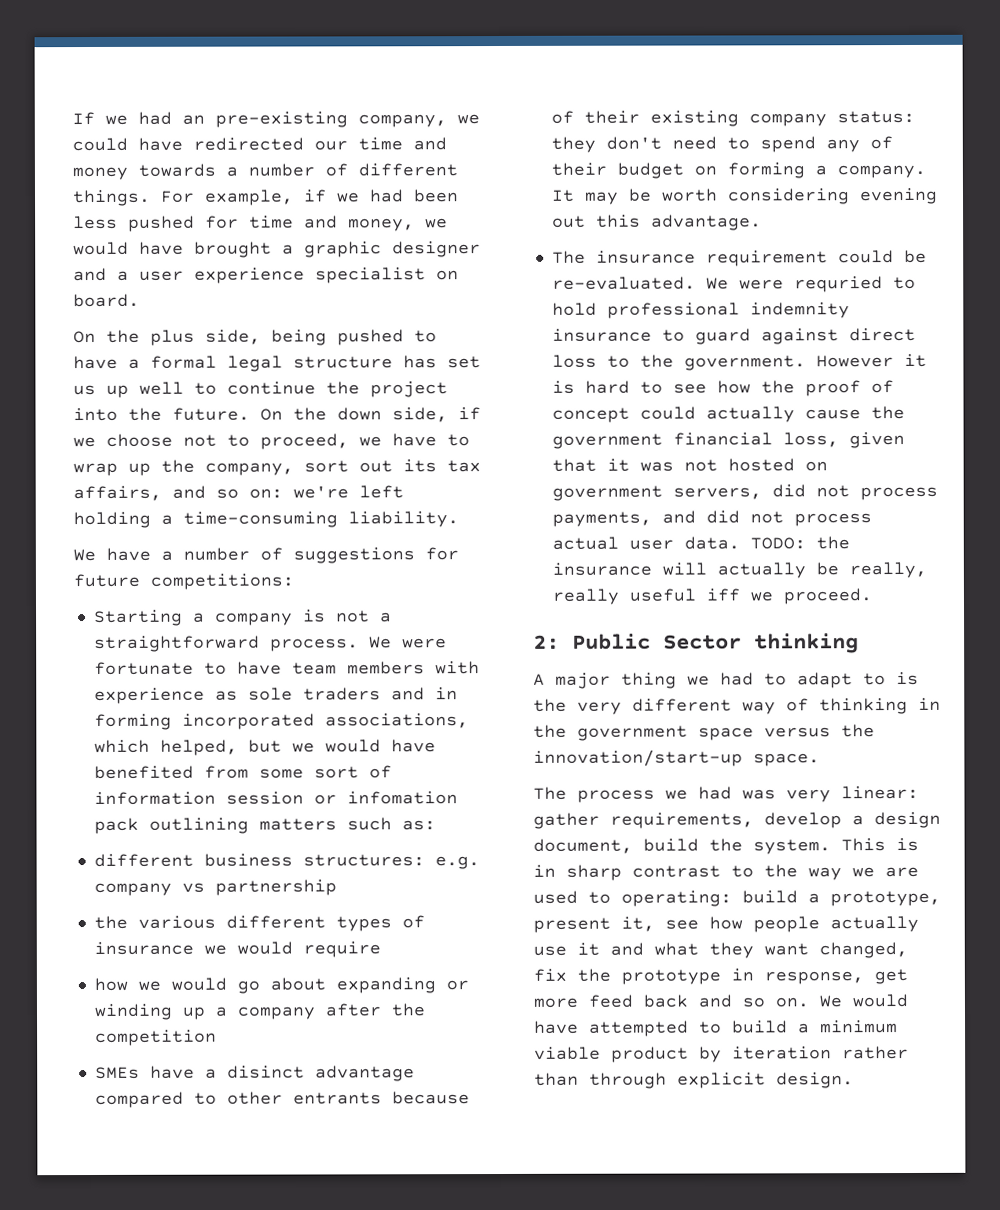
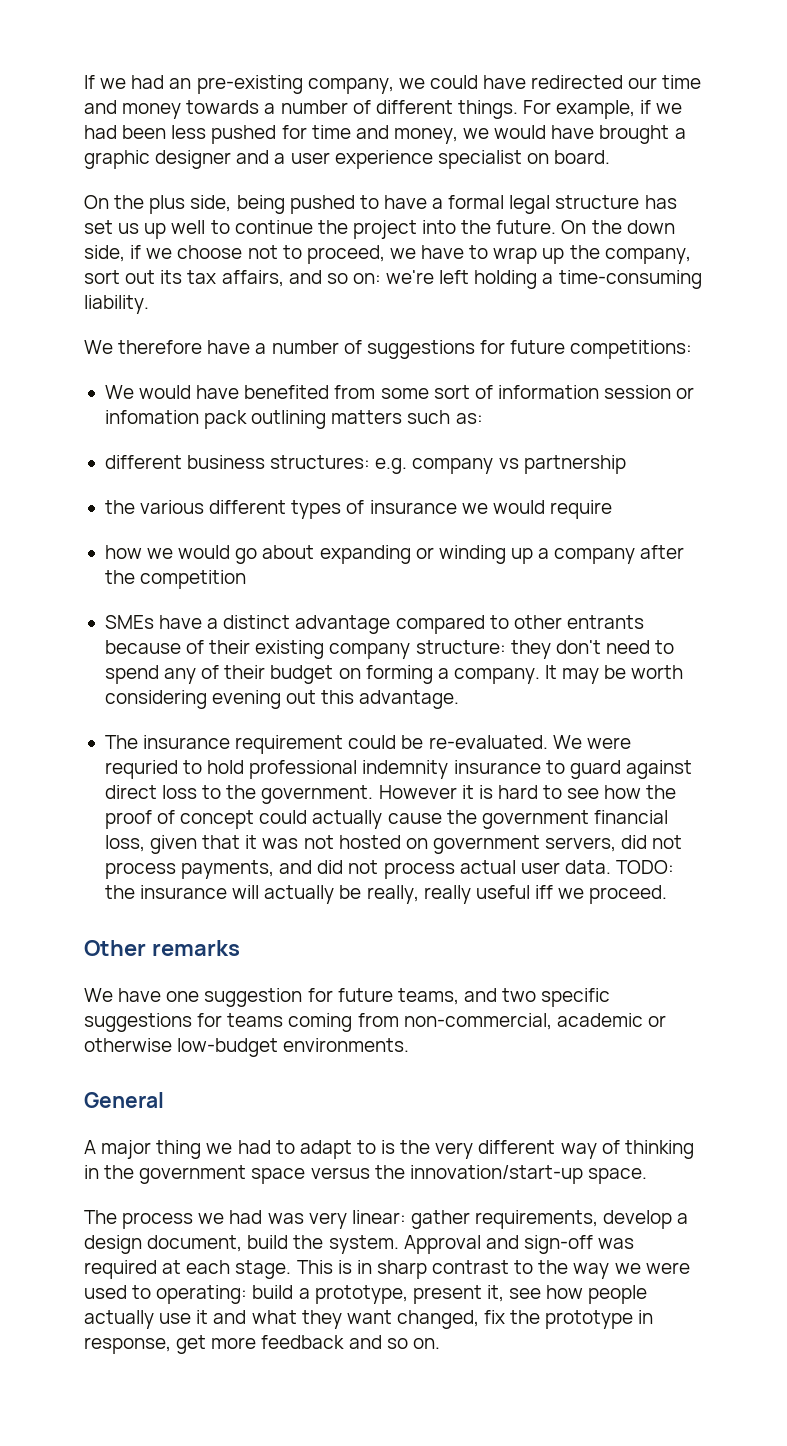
- We have a number of suggestions for future competitions:
+ We therefore have a number of suggestions for future competitions:
- Starting a company is not a straightforward process. We were fortunate to have team members with experience as sole traders and in forming incorporated associations, which helped, but we would have benefited from some sort of information session or infomation pack outlining matters such as:
+ We would have benefited from some sort of information session or infomation pack outlining matters such as:
- SMEs have a disinct advantage compared to other entrants because of their existing company status: they don't need to spend any of their budget on forming a company.
+ SMEs have a distinct advantage compared to other entrants because of their existing company structure: they don't need to spend any of their budget on forming a company.
- 2: Public Sector thinking
+ Other remarks
+ We have one suggestion for future teams, and two specific suggestions for teams coming from non-commercial, academic or otherwise low-budget environments.
+ General
+ Approval and sign-off was required at each stage.
- This is in sharp contrast to the way we are used to operating: build a prototype, present it, see how people actually use it and what they want changed, fix the prototype in response, get more feed back and so on. We would have attempted to build a minimum viable product by iteration rather than through explicit design.
+ This is in sharp contrast to the way we were used to operating: build a prototype, present it, see how people actually use it and what they want changed, fix the prototype in response, get more feedback and so on.

